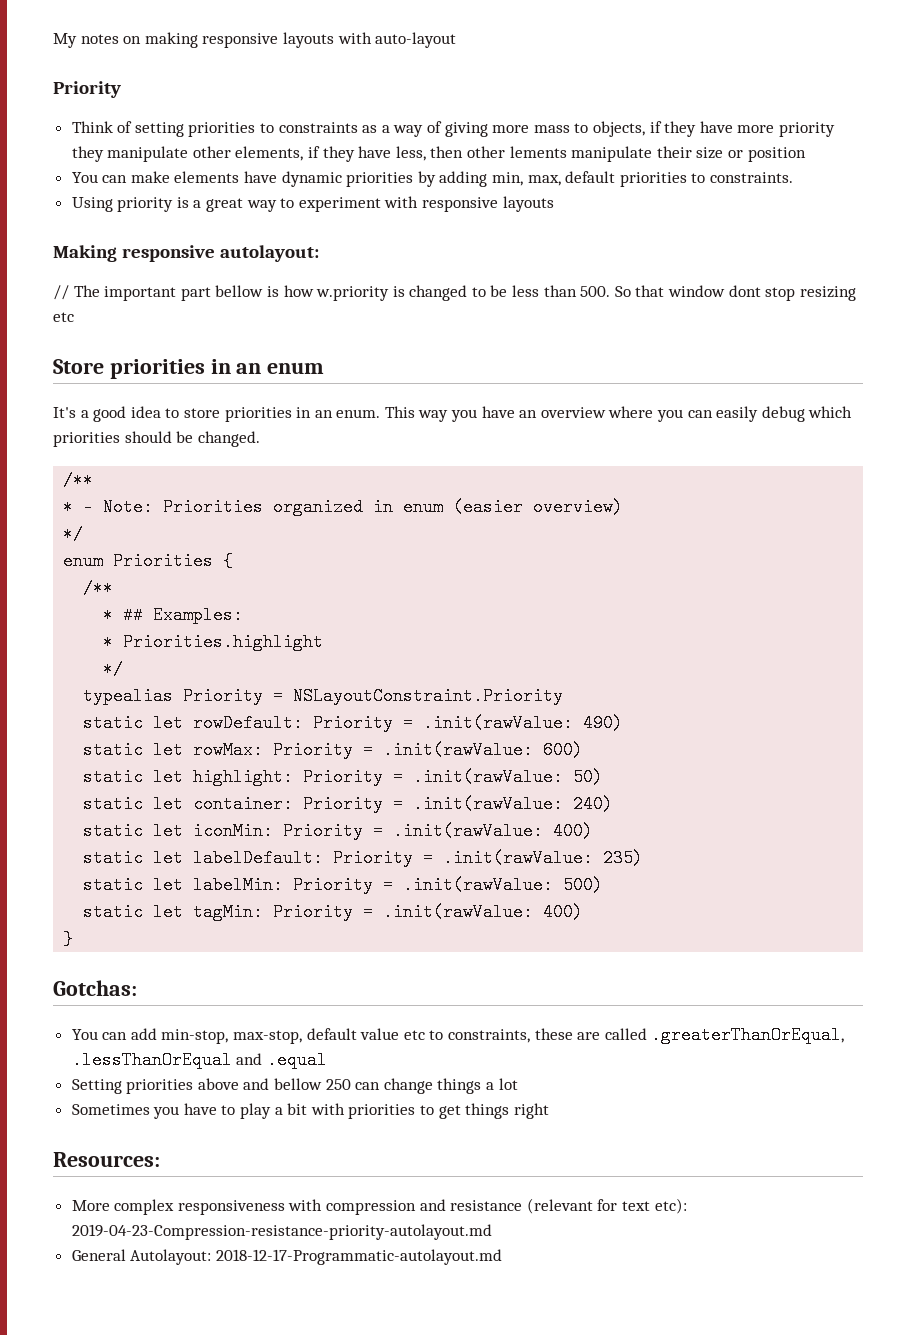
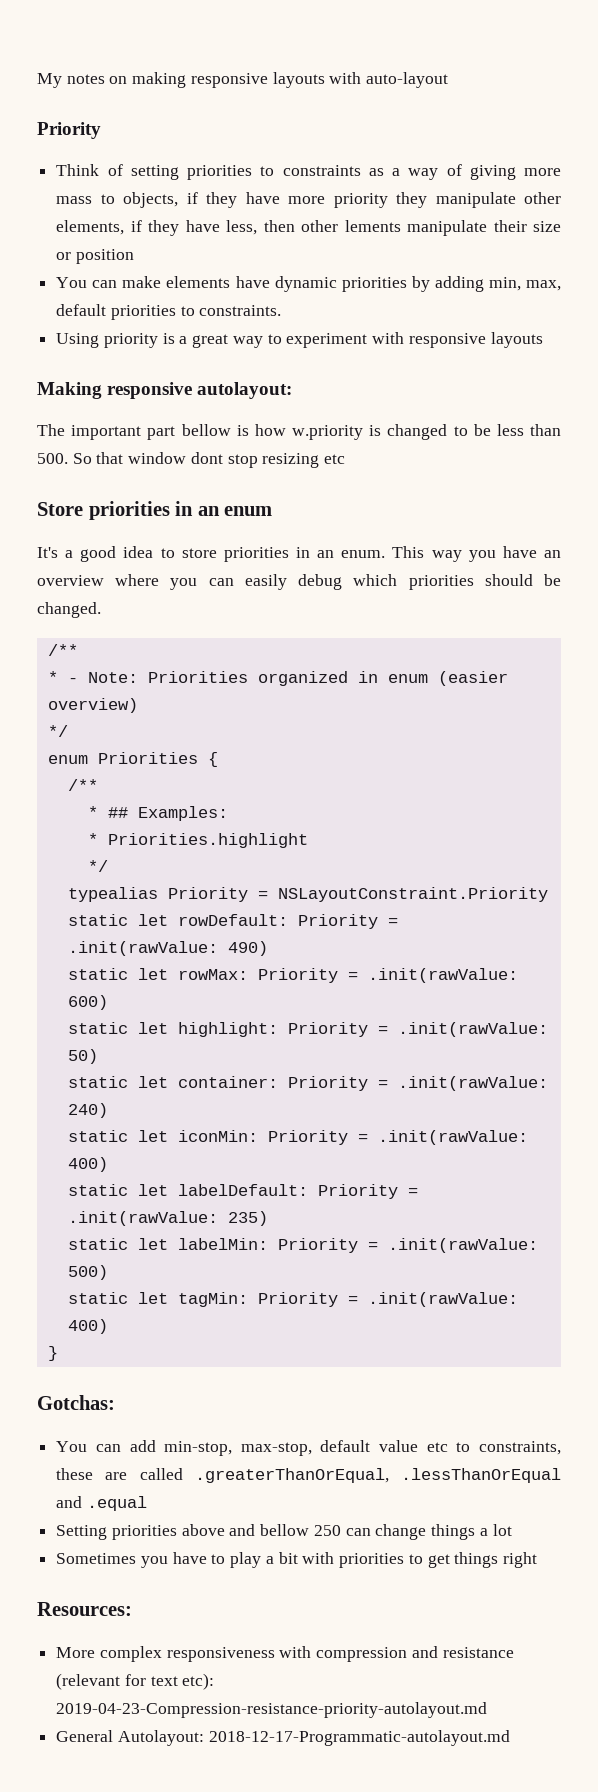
- // The important part bellow is how w.priority is changed to be less than 500. So that window dont stop resizing etc
+ The important part bellow is how w.priority is changed to be less than 500. So that window dont stop resizing etc

